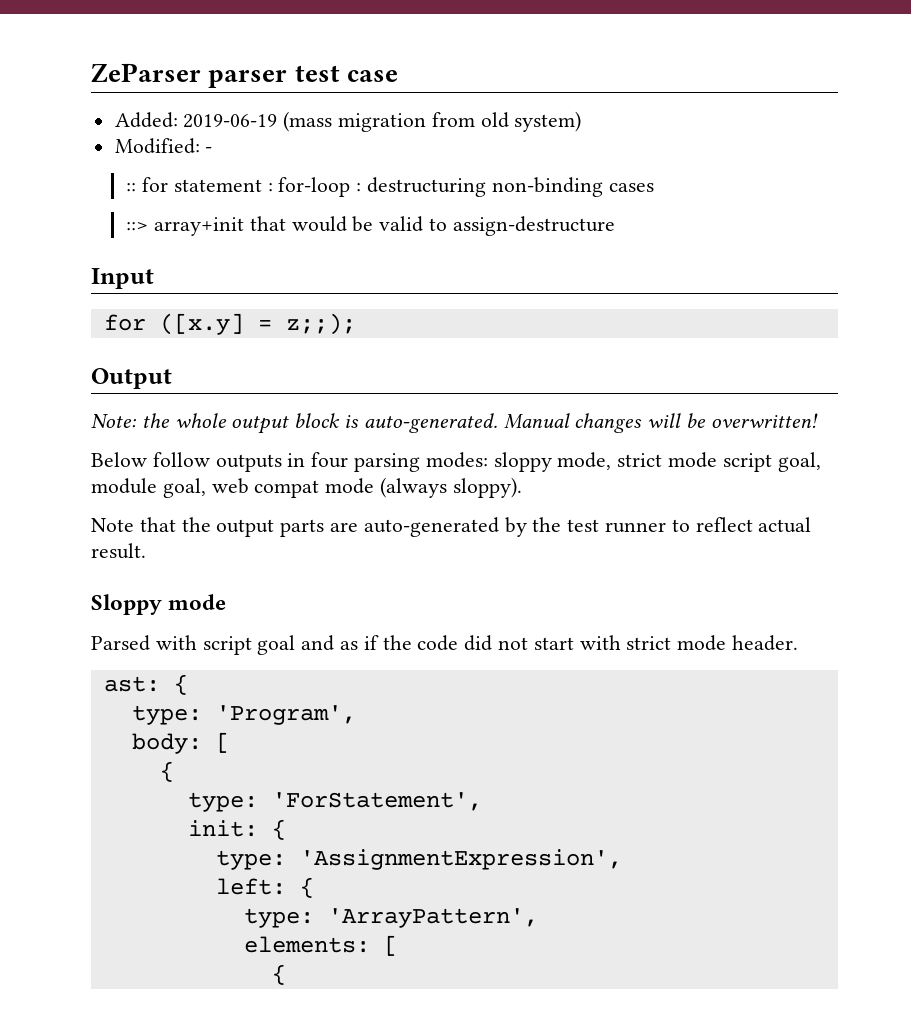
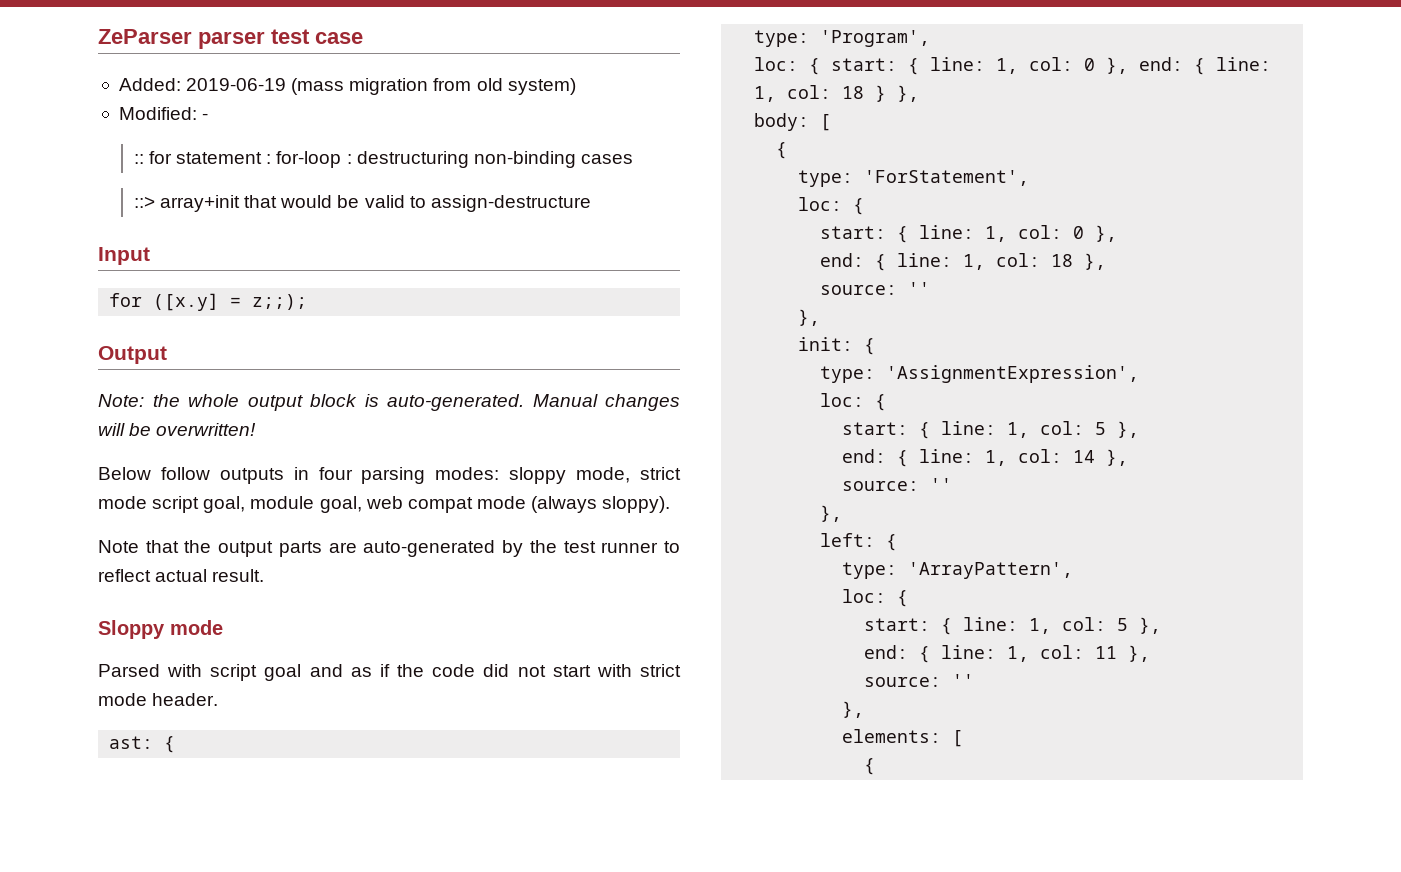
+ loc: { start: { line: 1, col: 0 }, end: { line: 1, col: 18 } },
  type: 'ForStatement',
+ loc: {
+ start: { line: 1, col: 0 },
+ end: { line: 1, col: 18 },
+ source: ''
+ },
  init: {
  type: 'AssignmentExpression',
+ loc: {
+ start: { line: 1, col: 5 },
+ end: { line: 1, col: 14 },
+ source: ''
+ },
  left: {
  type: 'ArrayPattern',
+ loc: {
+ start: { line: 1, col: 5 },
+ end: { line: 1, col: 11 },
+ source: ''
+ },

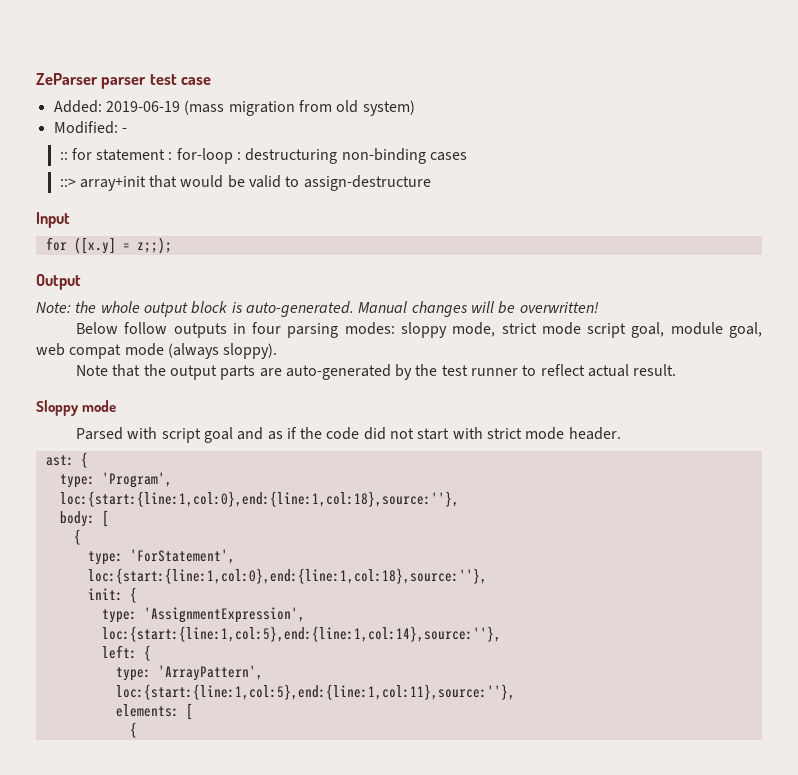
  type: 'Program',
- loc: { start: { line: 1, col: 0 }, end: { line: 1, col: 18 } },
+ loc:{start:{line:1,col:0},end:{line:1,col:18},source:''},
  type: 'ForStatement',
- loc: {
- start: { line: 1, col: 0 },
- end: { line: 1, col: 18 },
- source: ''
- },
+ loc:{start:{line:1,col:0},end:{line:1,col:18},source:''},
  init: {
  type: 'AssignmentExpression',
- loc: {
- start: { line: 1, col: 5 },
- end: { line: 1, col: 14 },
- source: ''
- },
+ loc:{start:{line:1,col:5},end:{line:1,col:14},source:''},
  left: {
  type: 'ArrayPattern',
- loc: {
- start: { line: 1, col: 5 },
- end: { line: 1, col: 11 },
- source: ''
- },
+ loc:{start:{line:1,col:5},end:{line:1,col:11},source:''},

